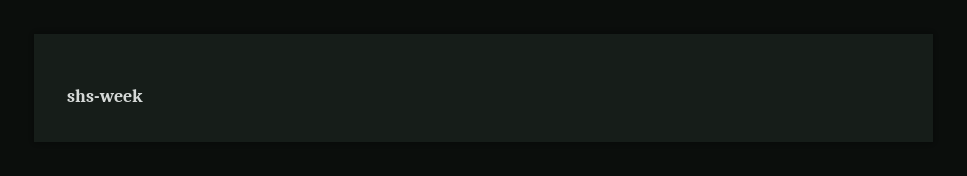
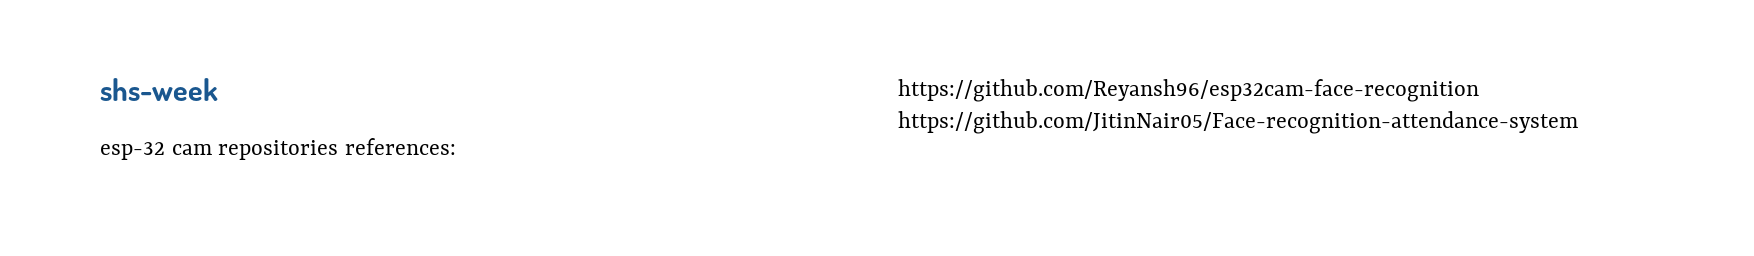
+ esp-32 cam repositories references: https://github.com/Reyansh96/esp32cam-face-recognition https://github.com/JitinNair05/Face-recognition-attendance-system

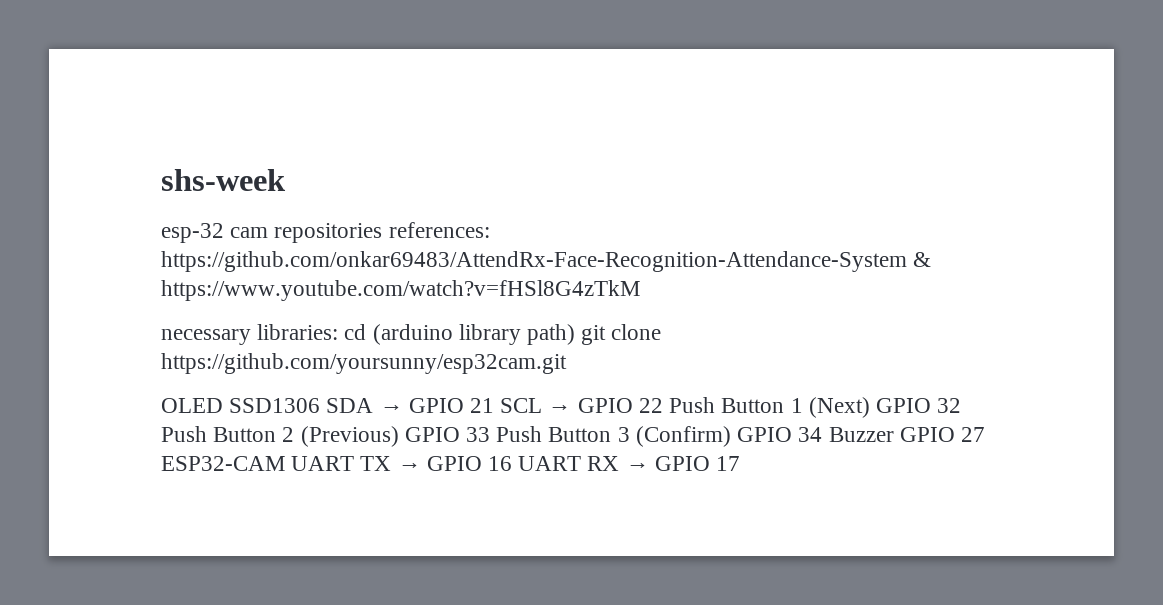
- esp-32 cam repositories references: https://github.com/Reyansh96/esp32cam-face-recognition https://github.com/JitinNair05/Face-recognition-attendance-system
+ esp-32 cam repositories references: https://github.com/onkar69483/AttendRx-Face-Recognition-Attendance-System & https://www.youtube.com/watch?v=fHSl8G4zTkM
+ necessary libraries: cd (arduino library path) git clone https://github.com/yoursunny/esp32cam.git
+ OLED SSD1306 SDA → GPIO 21 SCL → GPIO 22 Push Button 1 (Next) GPIO 32 Push Button 2 (Previous) GPIO 33 Push Button 3 (Confirm) GPIO 34 Buzzer GPIO 27 ESP32-CAM UART TX → GPIO 16 UART RX → GPIO 17

